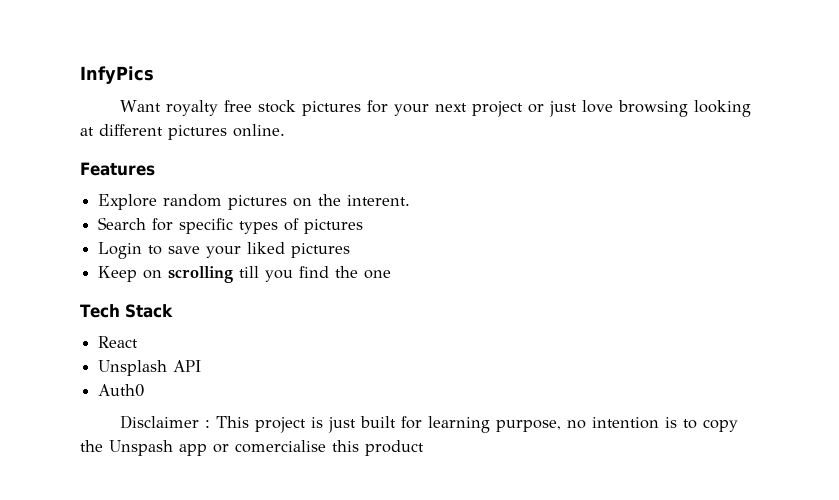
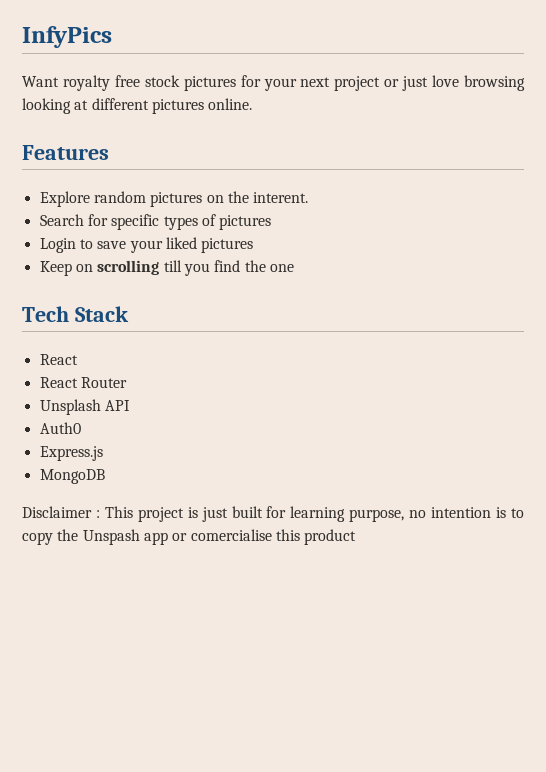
+ React Router
+ Express.js
+ MongoDB

